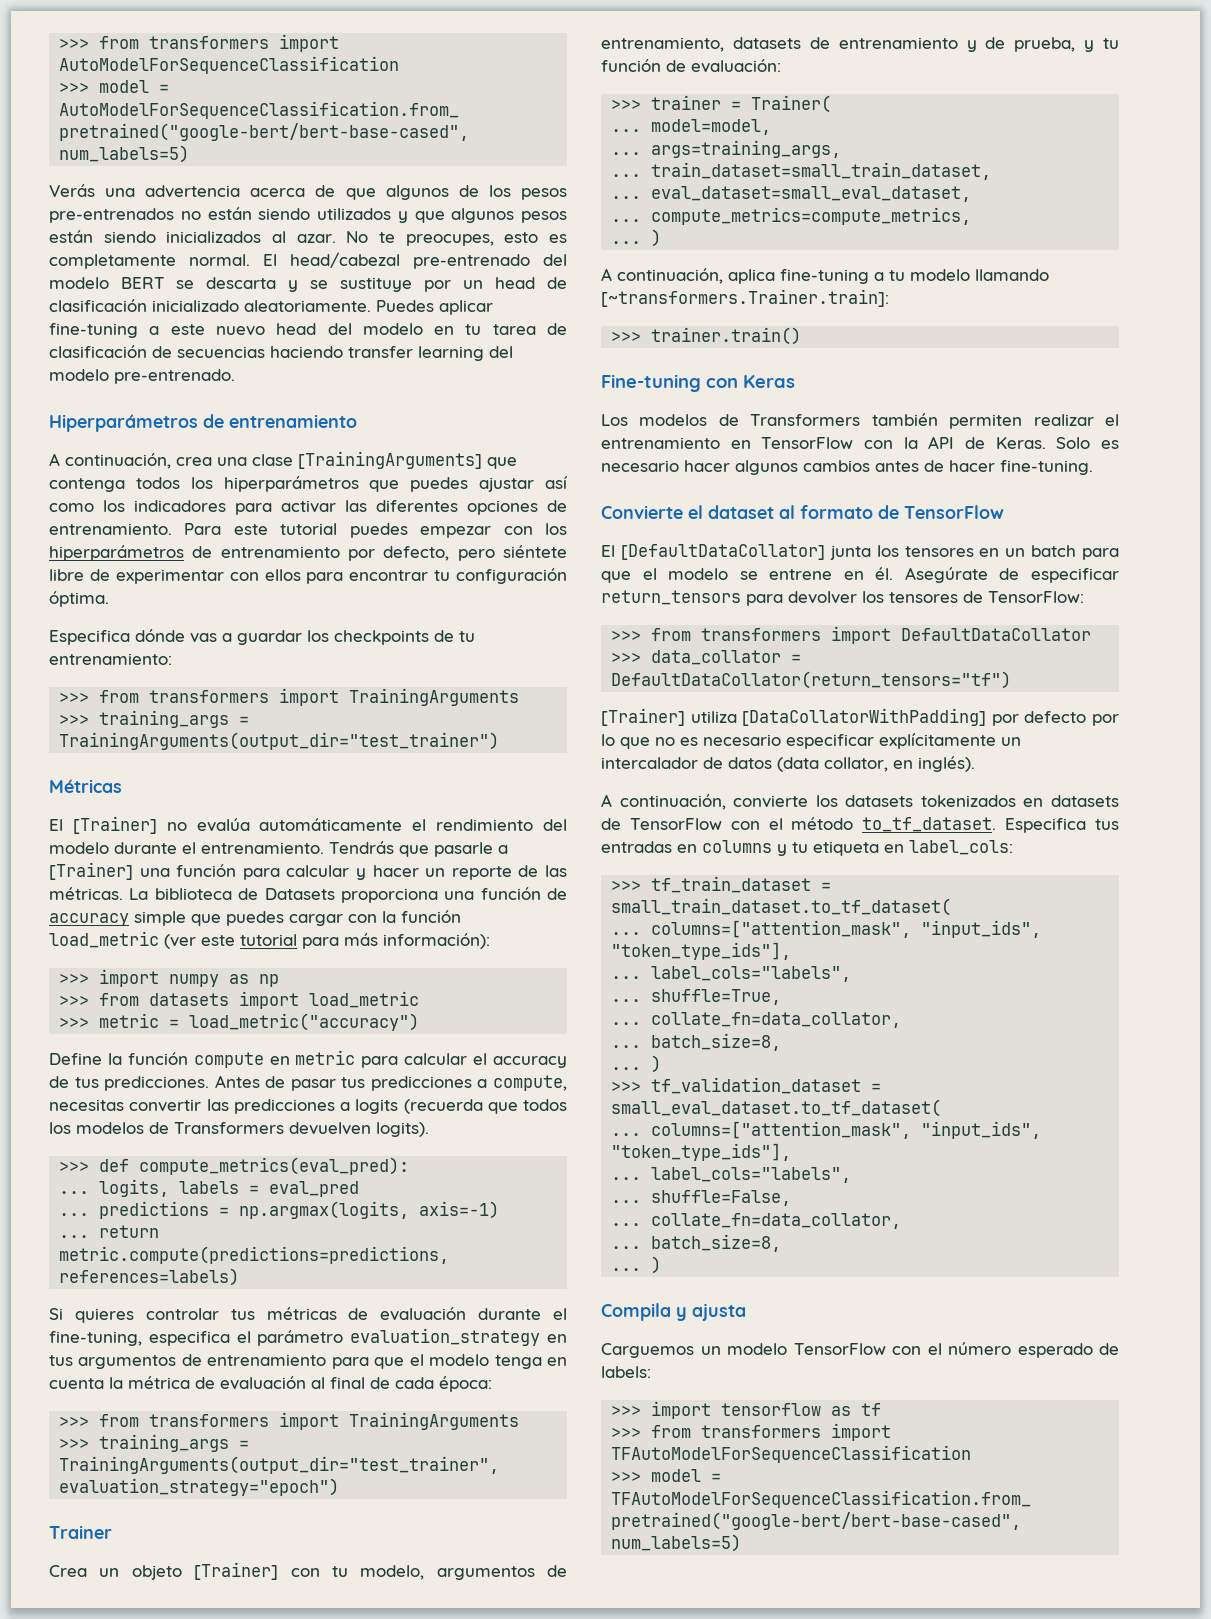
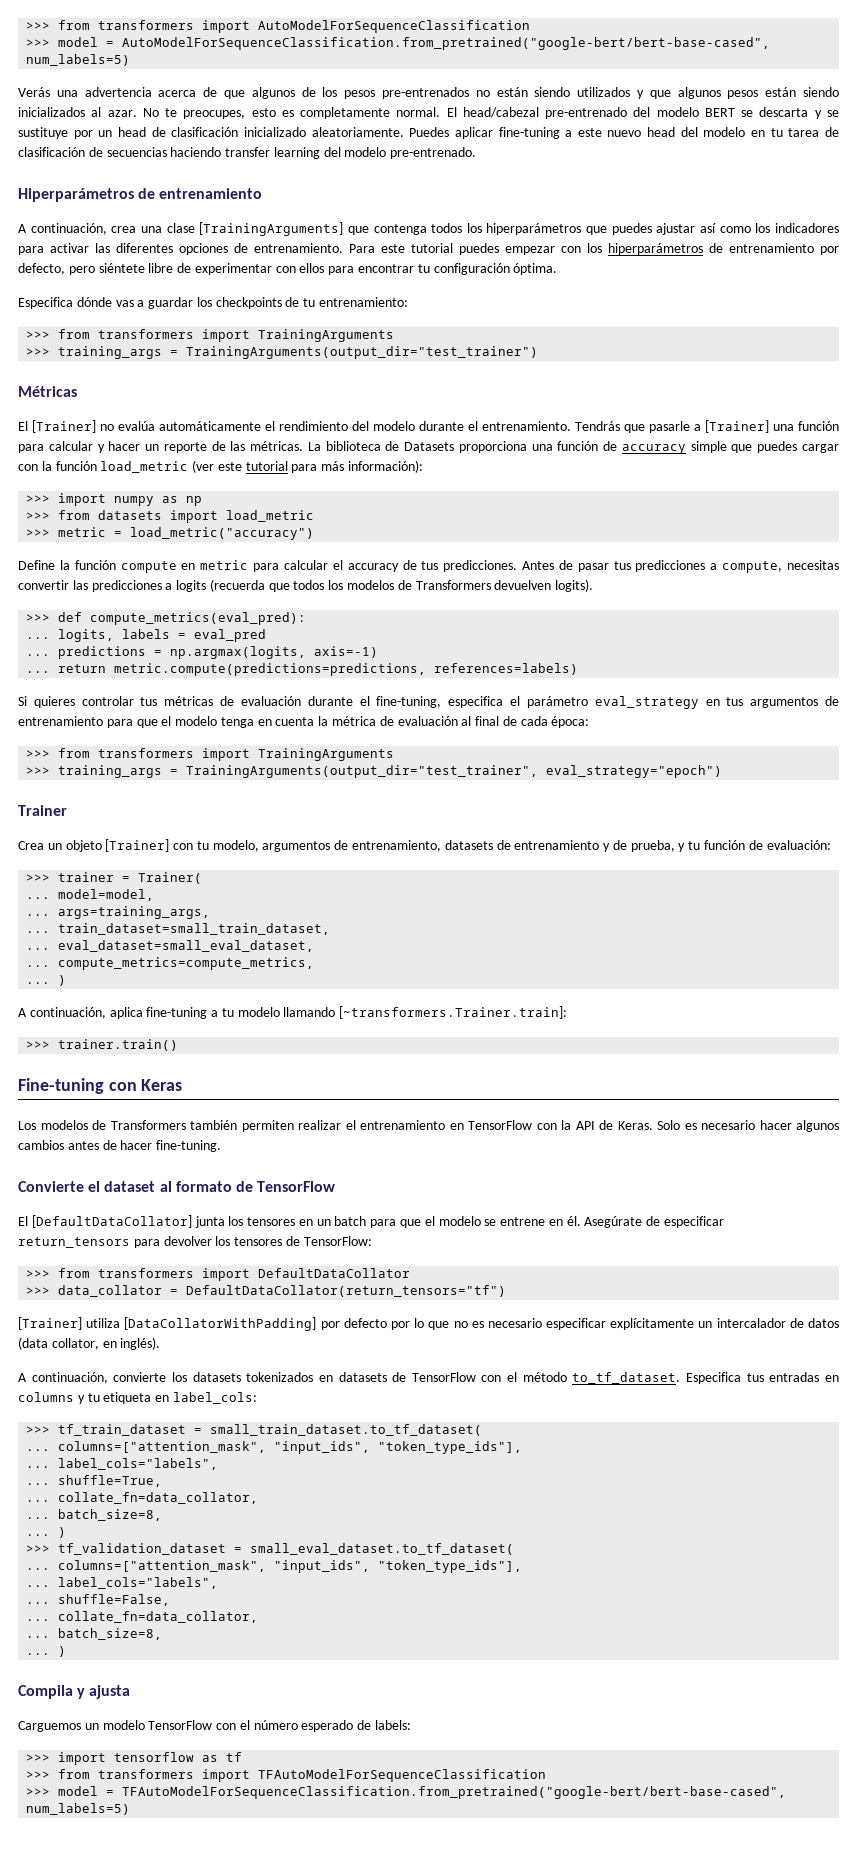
- Si quieres controlar tus métricas de evaluación durante el fine-tuning, especifica el parámetro evaluation_strategy en tus argumentos de entrenamiento para que el modelo tenga en cuenta la métrica de evaluación al final de cada época:
+ Si quieres controlar tus métricas de evaluación durante el fine-tuning, especifica el parámetro eval_strategy en tus argumentos de entrenamiento para que el modelo tenga en cuenta la métrica de evaluación al final de cada época:
- >>> training_args = TrainingArguments(output_dir="test_trainer", evaluation_strategy="epoch")
+ >>> training_args = TrainingArguments(output_dir="test_trainer", eval_strategy="epoch")

